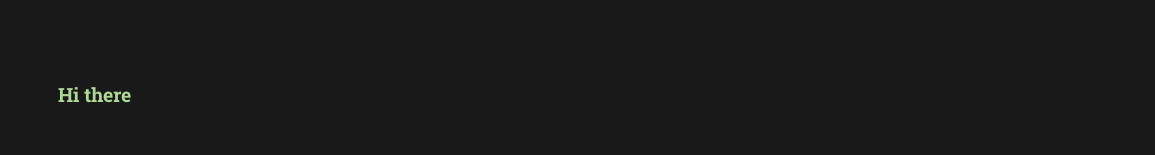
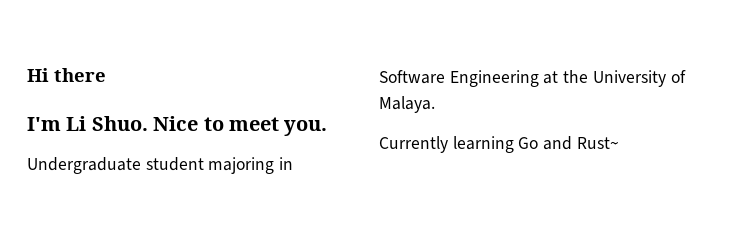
+ I'm Li Shuo. Nice to meet you.
+ Undergraduate student majoring in Software Engineering at the University of Malaya.
+ Currently learning Go and Rust~

